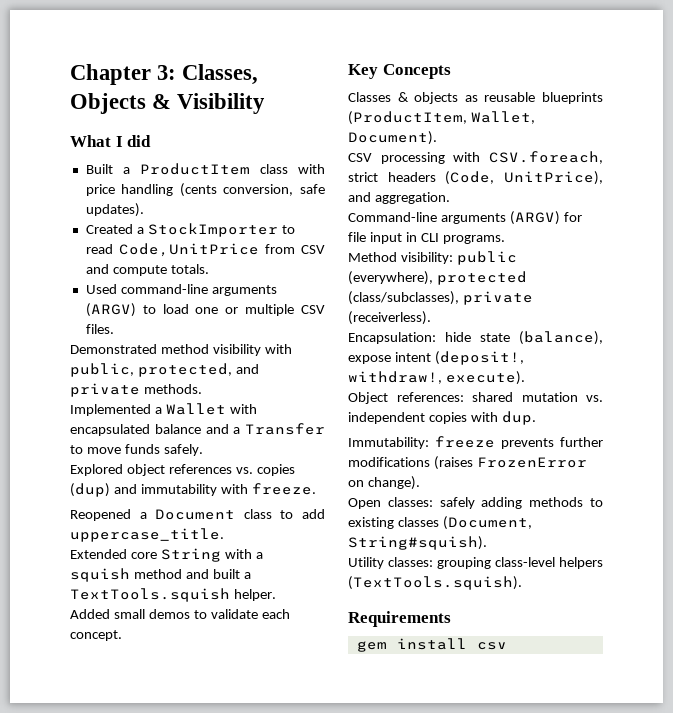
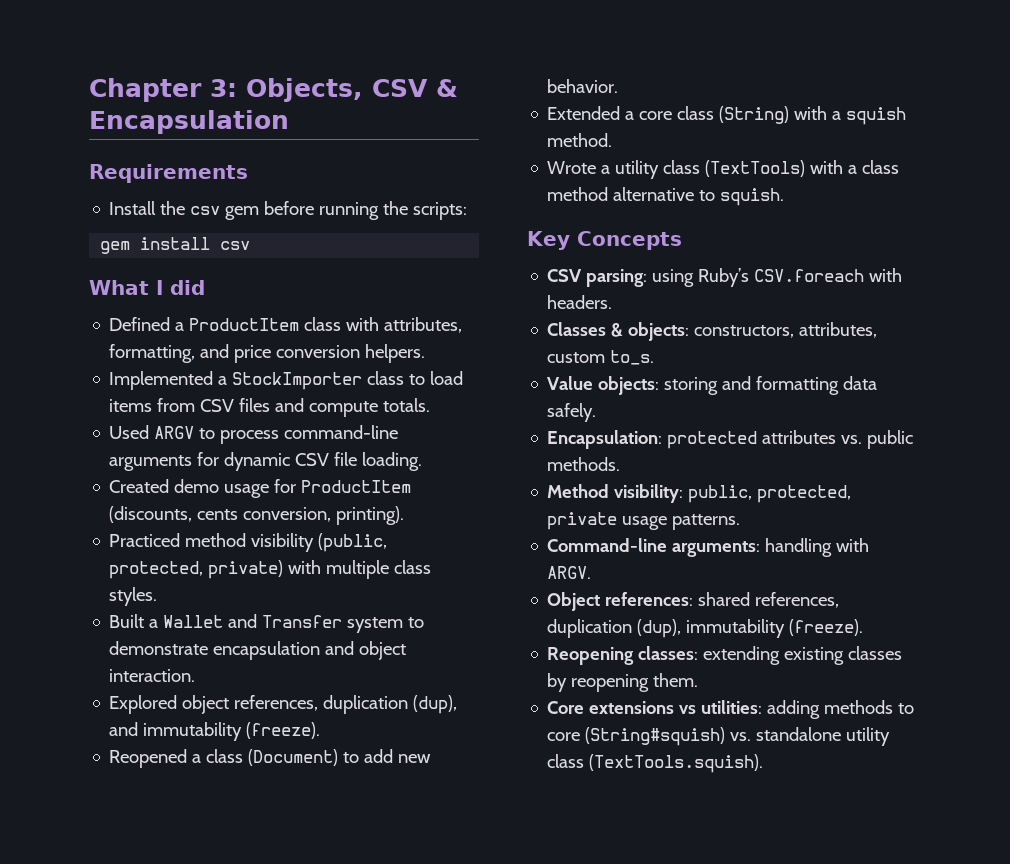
- Chapter 3: Classes, Objects & Visibility
+ Chapter 3: Objects, CSV & Encapsulation
+ Requirements
+ Install the csv gem before running the scripts:
+ gem install csv
- Built a ProductItem class with price handling (cents conversion, safe updates).
- Created a StockImporter to read Code,UnitPrice from CSV and compute totals.
+ Defined a ProductItem class with attributes, formatting, and price conversion helpers.
+ Implemented a StockImporter class to load items from CSV files and compute totals.
- Used command-line arguments (ARGV) to load one or multiple CSV files.
- Demonstrated method visibility with public, protected, and private methods.
- Implemented a Wallet with encapsulated balance and a Transfer to move funds safely.
- Explored object references vs. copies (dup) and immutability with freeze.
- Reopened a Document class to add uppercase_title.
- Extended core String with a squish method and built a TextTools.squish helper.
- Added small demos to validate each concept.
+ Used ARGV to process command-line arguments for dynamic CSV file loading.
+ Created demo usage for ProductItem (discounts, cents conversion, printing).
+ Practiced method visibility (public, protected, private) with multiple class styles.
+ Built a Wallet and Transfer system to demonstrate encapsulation and object interaction.
+ Explored object references, duplication (dup), and immutability (freeze).
+ Reopened a class (Document) to add new behavior.
+ Extended a core class (String) with a squish method.
+ Wrote a utility class (TextTools) with a class method alternative to squish.
  Key Concepts
- Classes & objects as reusable blueprints (ProductItem, Wallet, Document).
- CSV processing with CSV.foreach, strict headers (Code, UnitPrice), and aggregation.
- Command-line arguments (ARGV) for file input in CLI programs.
- Method visibility: public (everywhere), protected (class/subclasses), private (receiverless).
- Encapsulation: hide state (balance), expose intent (deposit!, withdraw!, execute).
- Object references: shared mutation vs. independent copies with dup.
- Immutability: freeze prevents further modifications (raises FrozenError on change).
- Open classes: safely adding methods to existing classes (Document, String#squish).
- Utility classes: grouping class-level helpers (TextTools.squish).
- Requirements
- gem install csv
+ CSV parsing: using Ruby’s CSV.foreach with headers.
+ Classes & objects: constructors, attributes, custom to_s.
+ Value objects: storing and formatting data safely.
+ Encapsulation: protected attributes vs. public methods.
+ Method visibility: public, protected, private usage patterns.
+ Command-line arguments: handling with ARGV.
+ Object references: shared references, duplication (dup), immutability (freeze).
+ Reopening classes: extending existing classes by reopening them.
+ Core extensions vs utilities: adding methods to core (String#squish) vs. standalone utility class (TextTools.squish).

